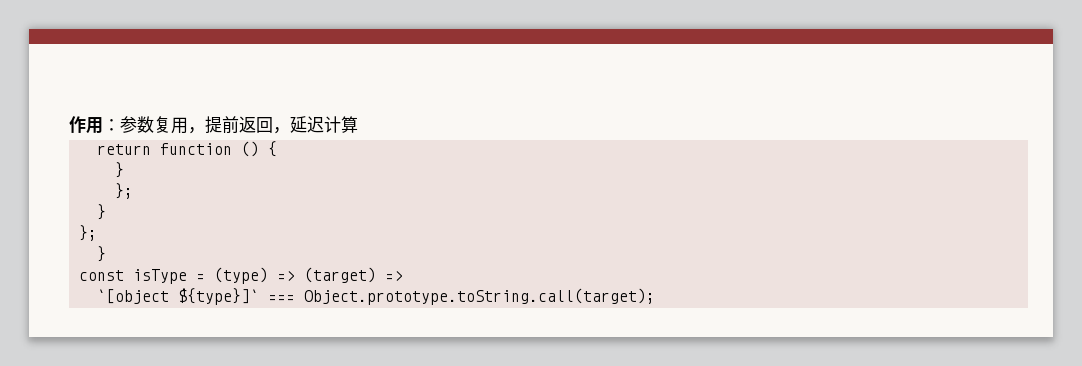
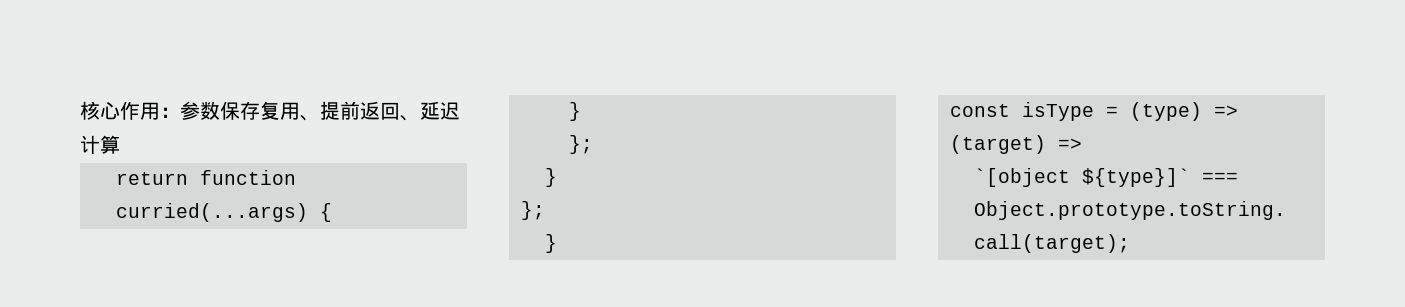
- 作用：参数复用，提前返回，延迟计算
+ 核心作用：参数保存复用、提前返回、延迟计算
- return function () {
+ return function curried(...args) {

